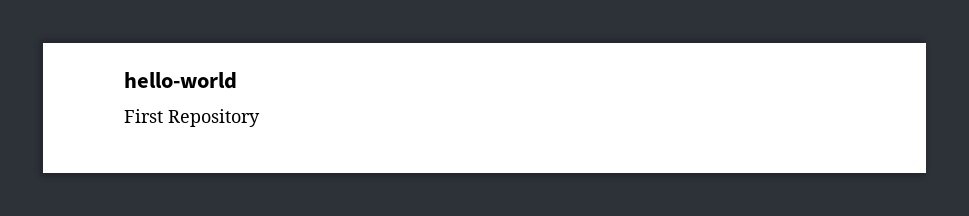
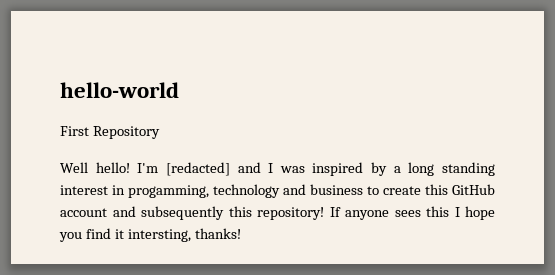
+ Well hello! I'm [redacted] and I was inspired by a long standing interest in progamming, technology and business to create this GitHub account and subsequently this repository! If anyone sees this I hope you find it intersting, thanks!

